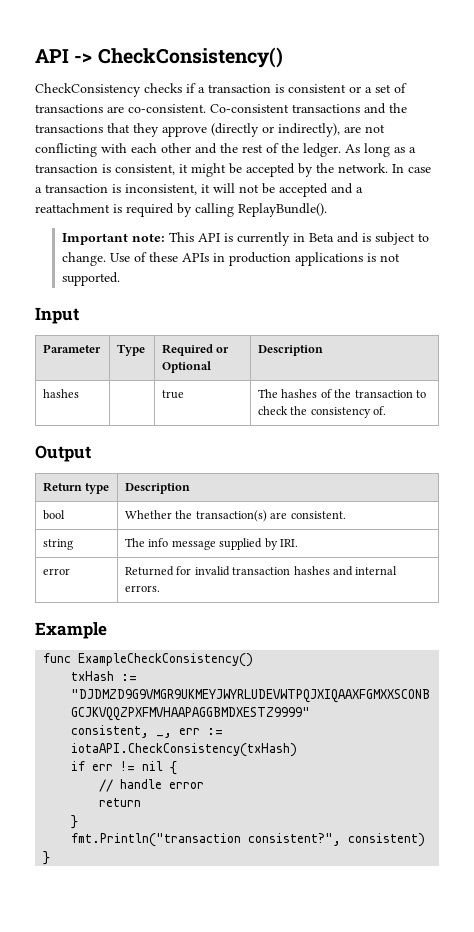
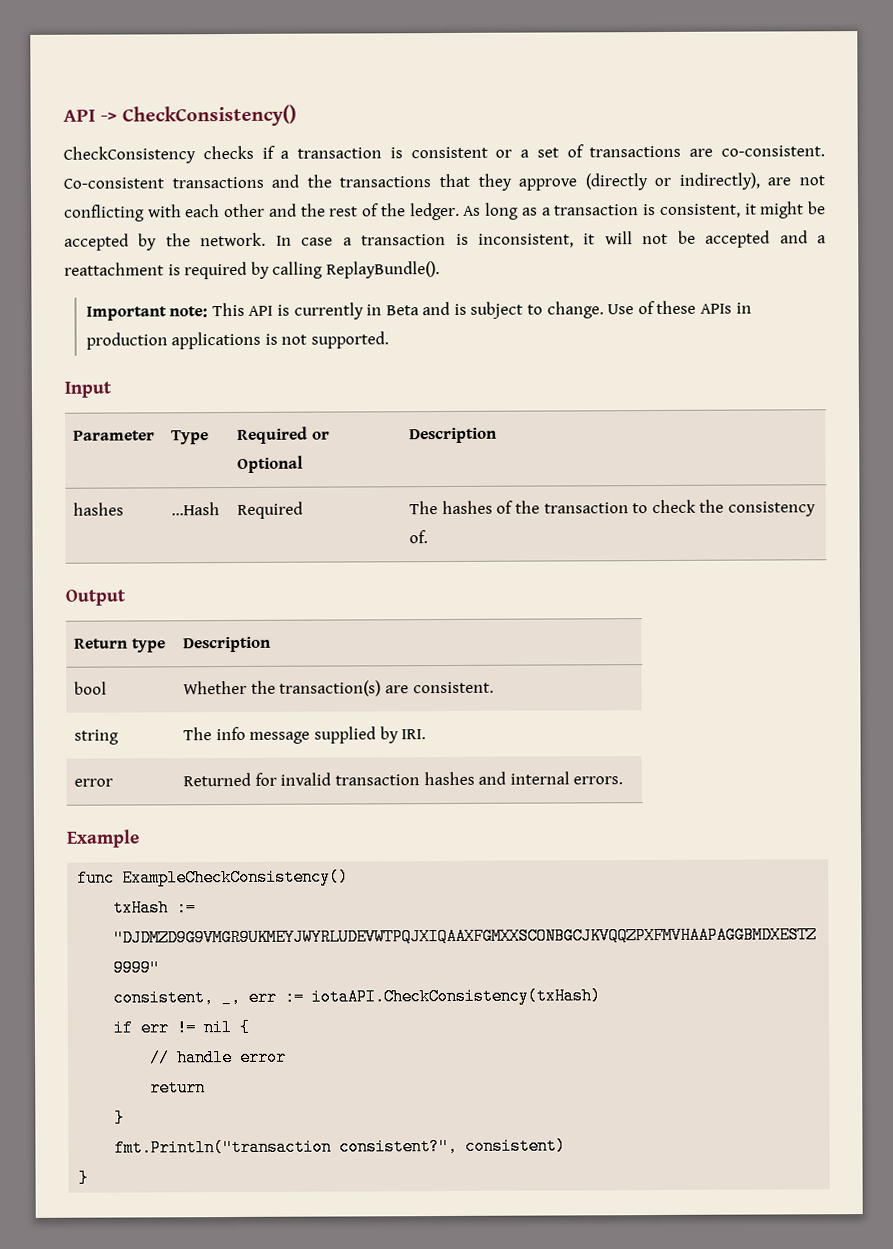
- hashes | | true | The hashes of the transaction to check the consistency of.
+ hashes | ...Hash | Required | The hashes of the transaction to check the consistency of.

